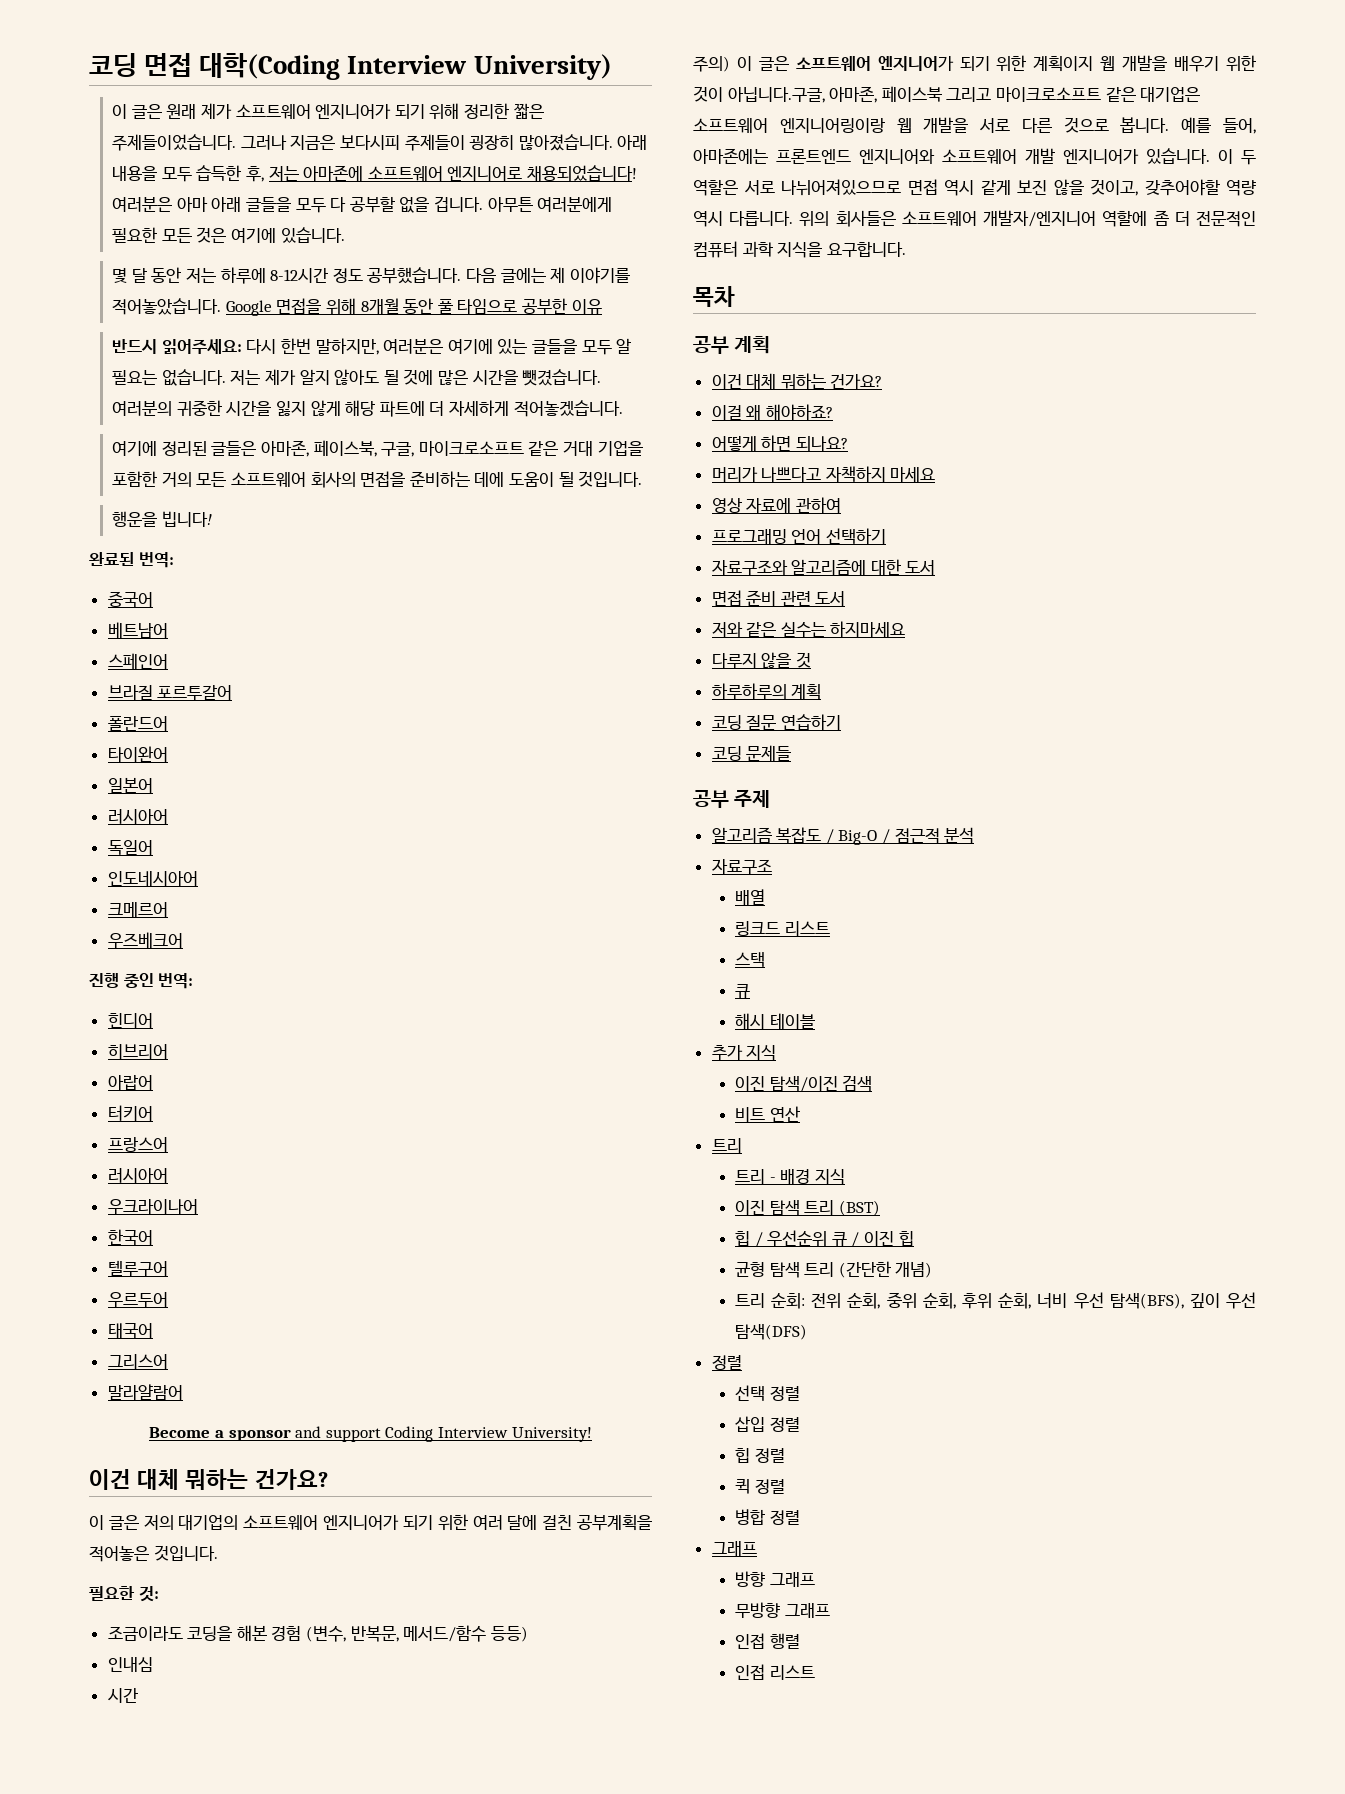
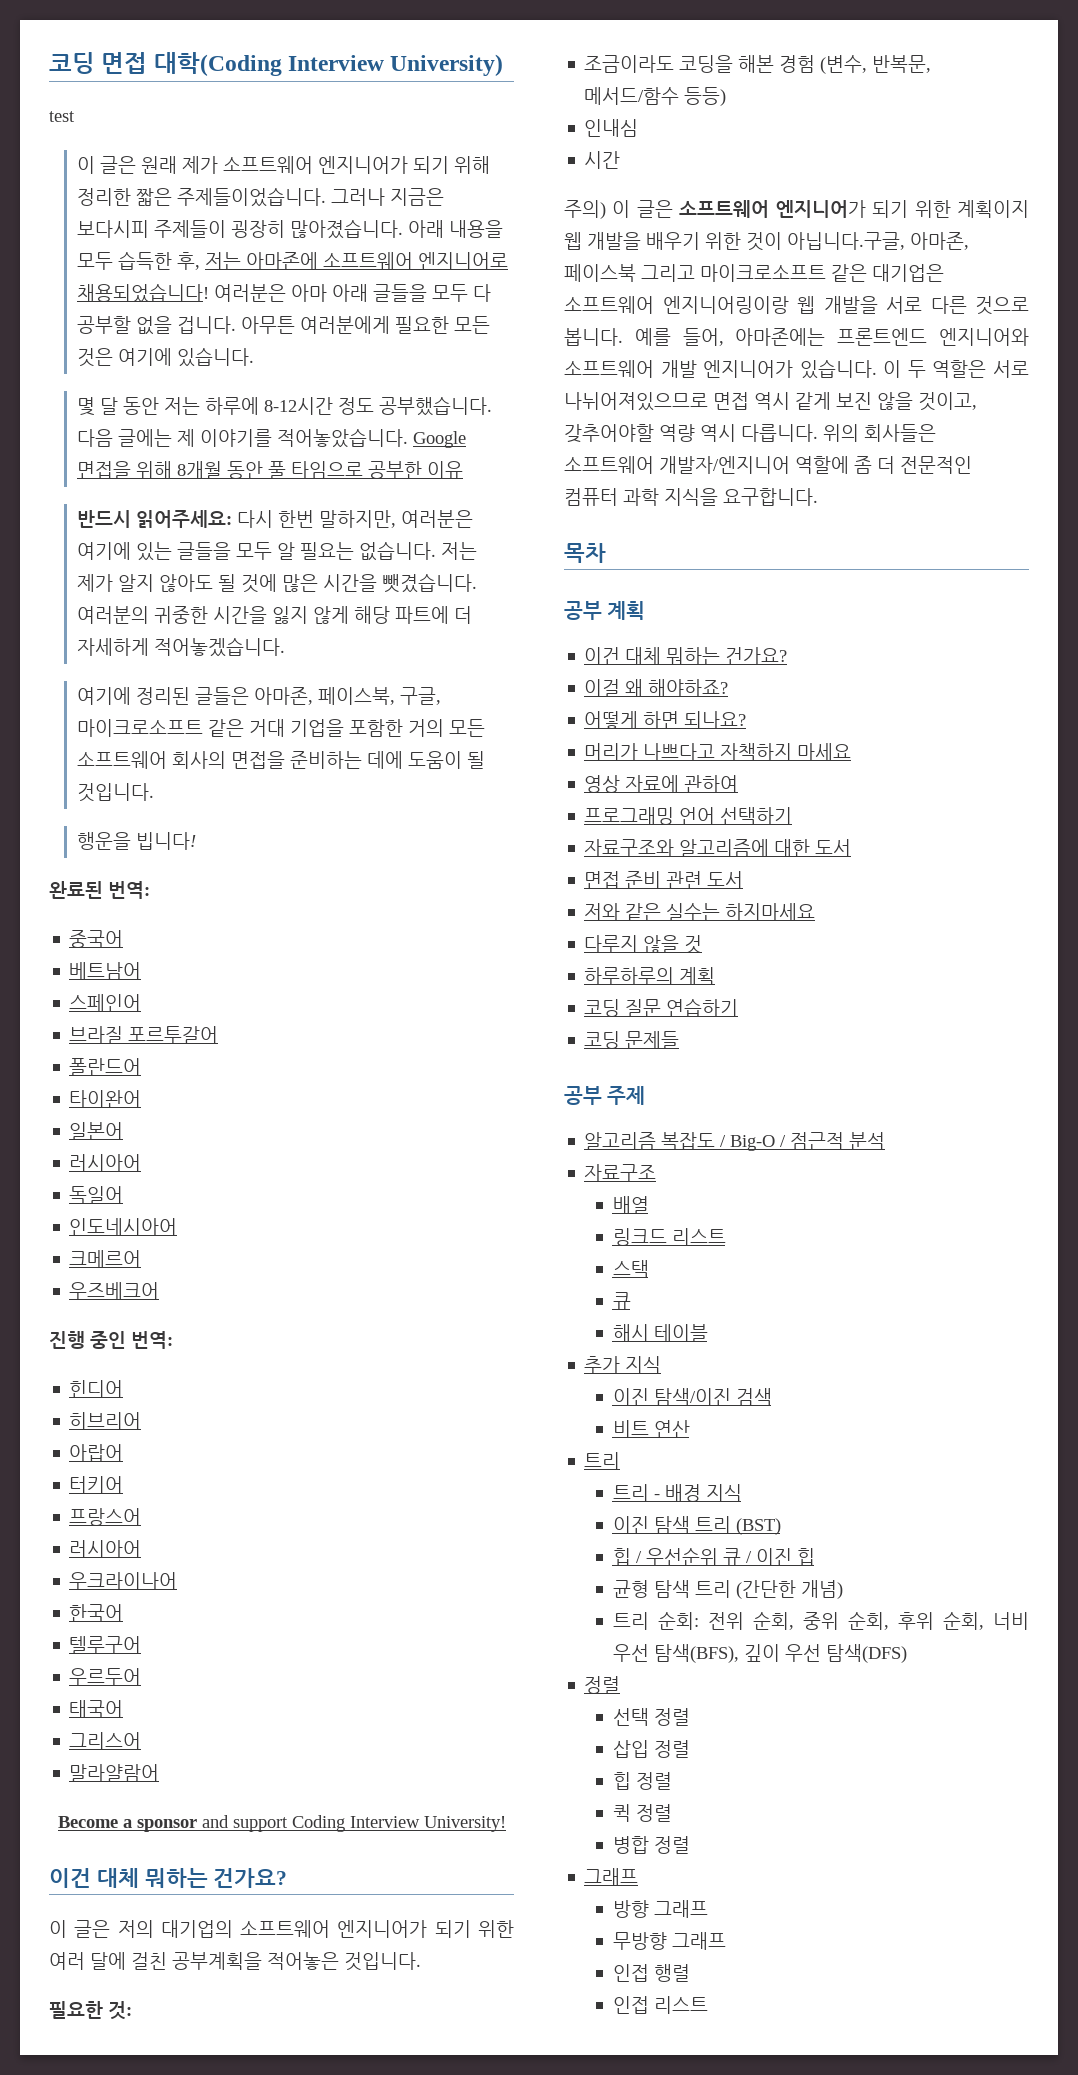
+ test

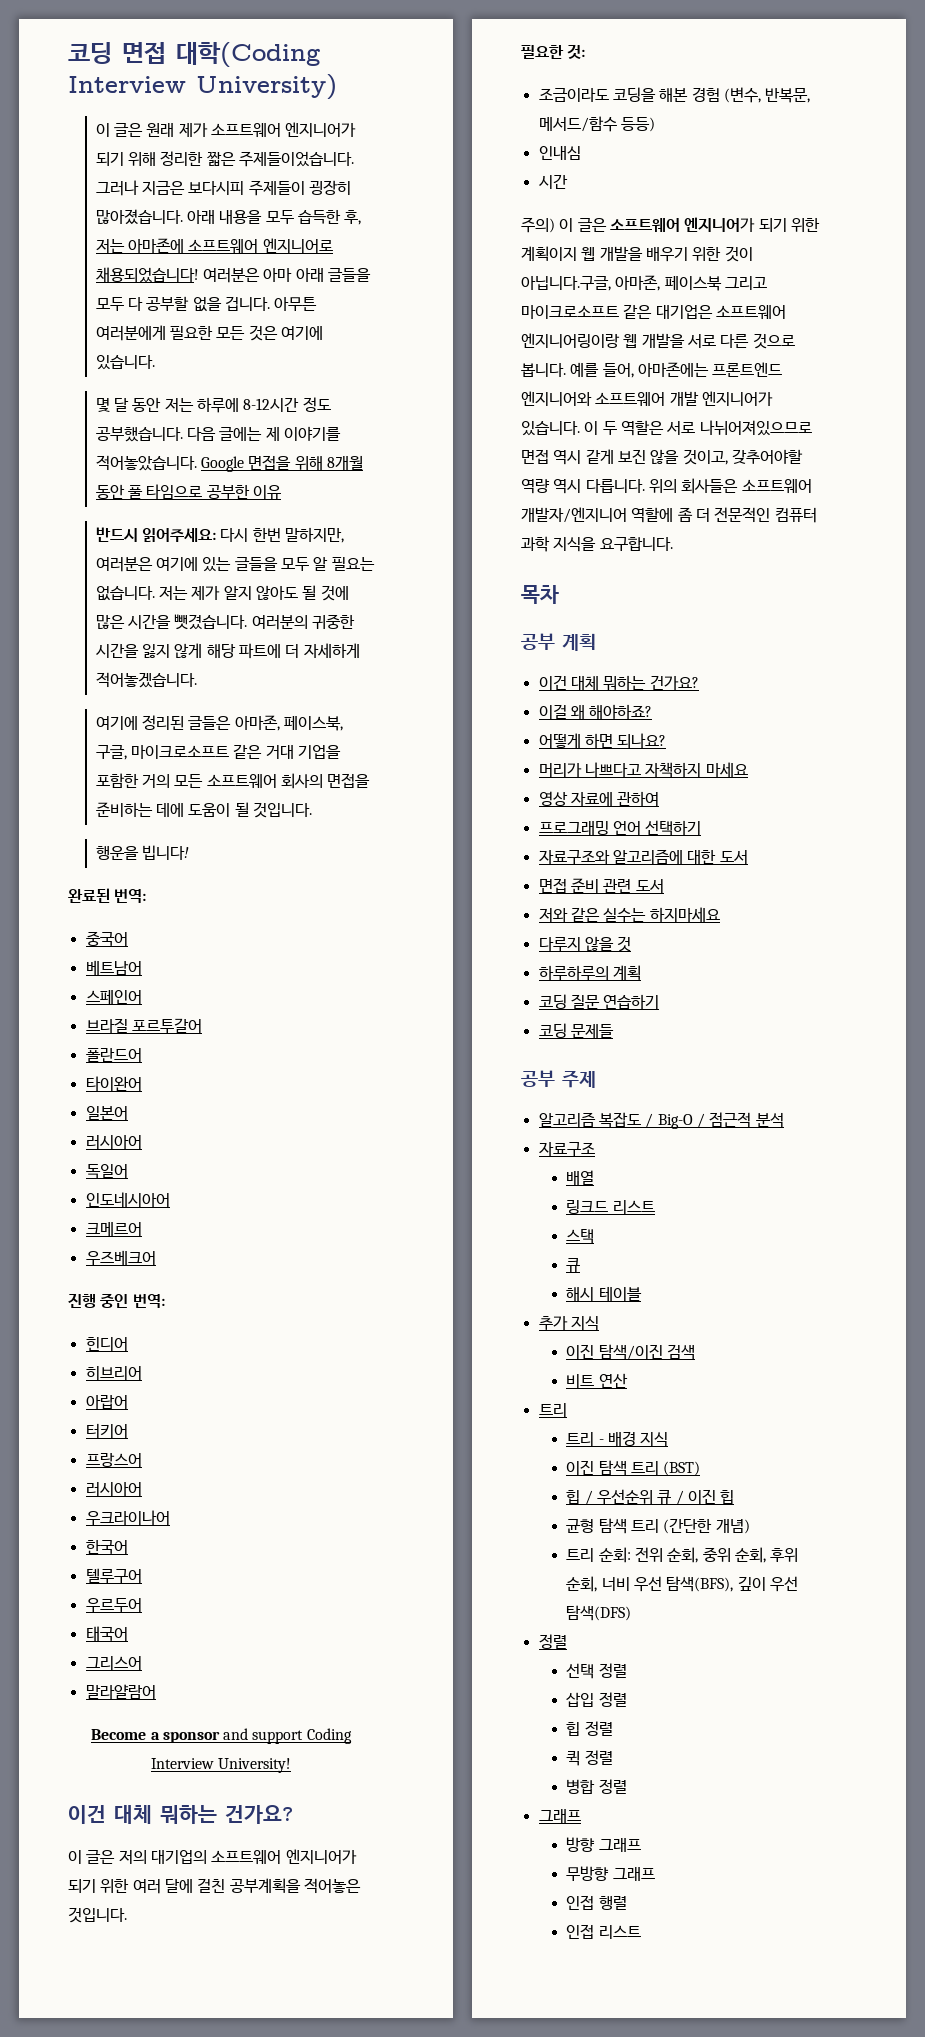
- test

